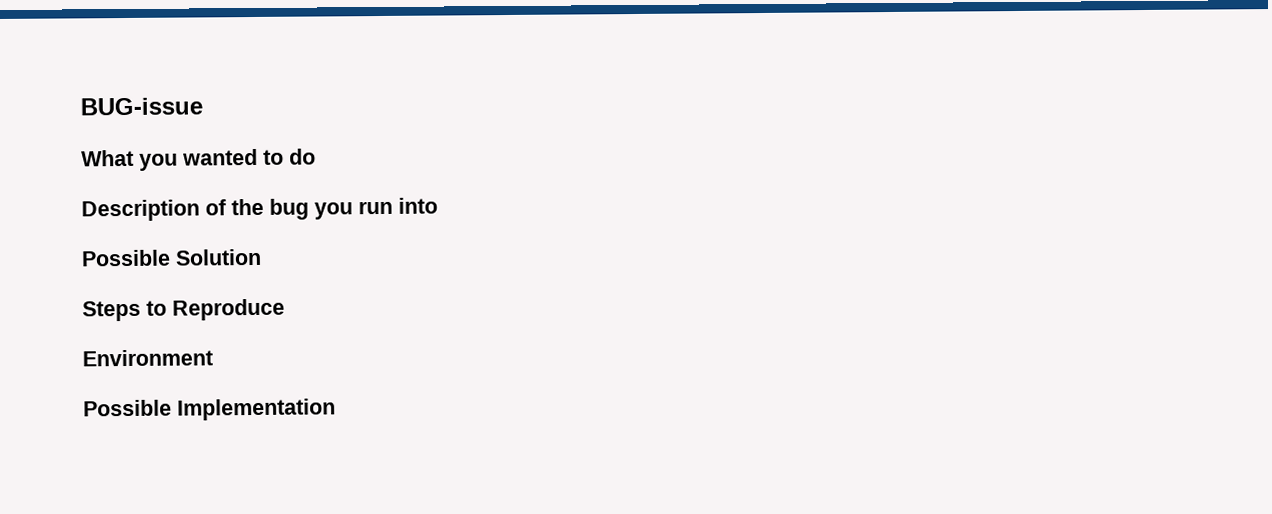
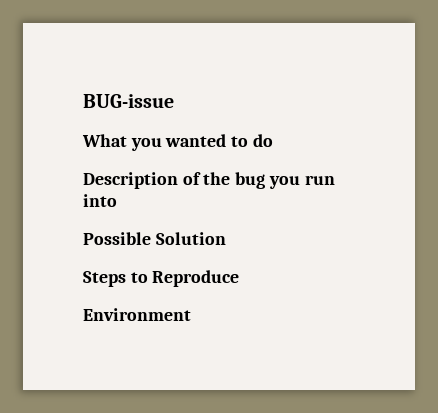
- Possible Implementation

